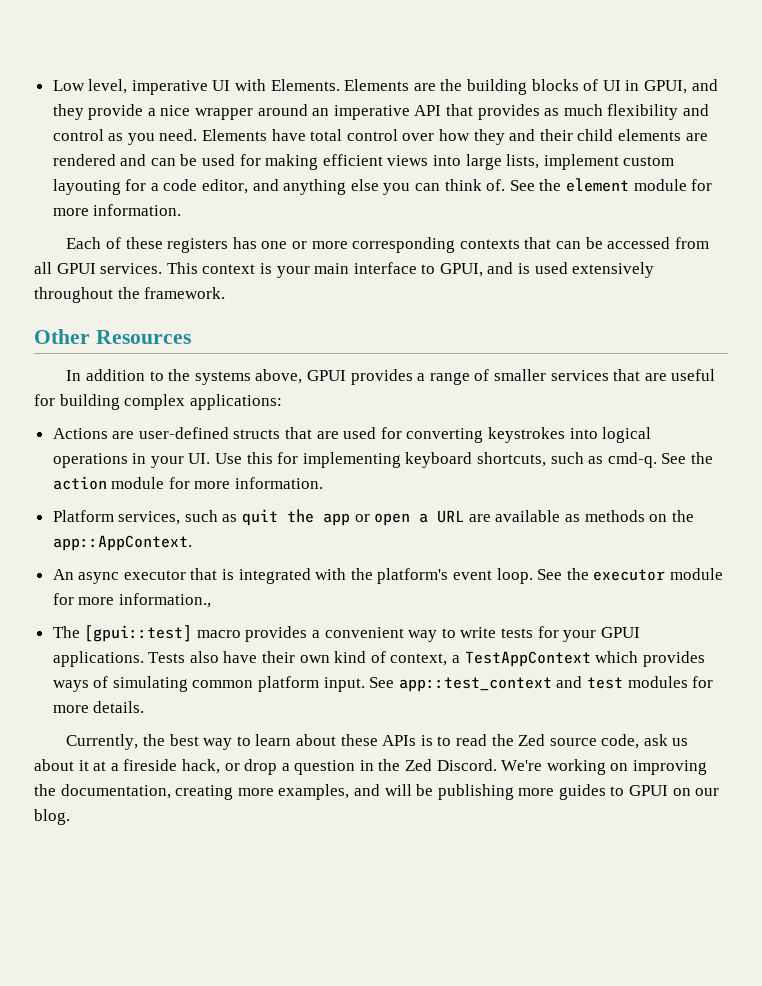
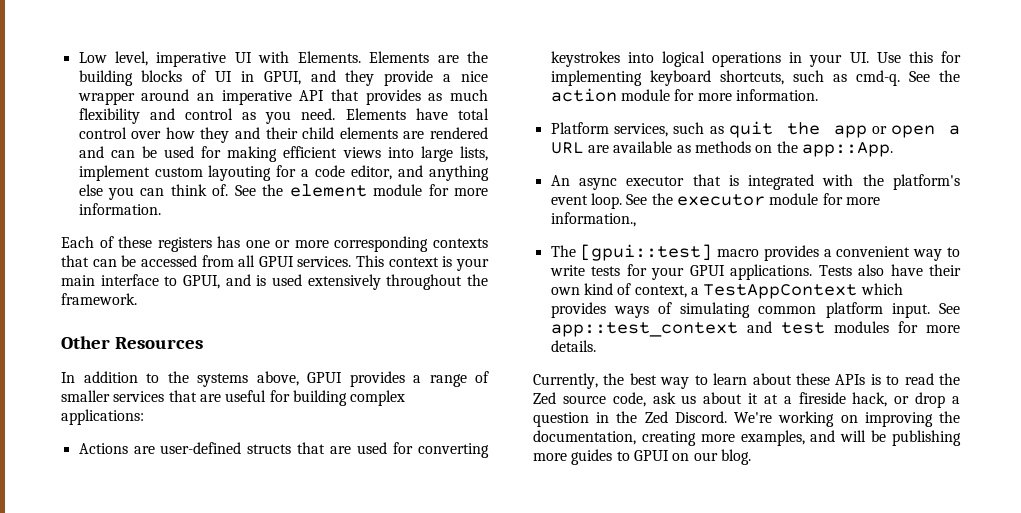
- Platform services, such as quit the app or open a URL are available as methods on the app::AppContext.
+ Platform services, such as quit the app or open a URL are available as methods on the app::App.

